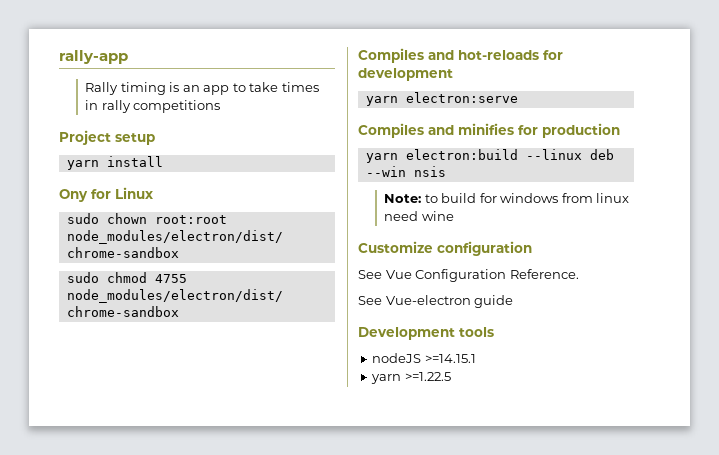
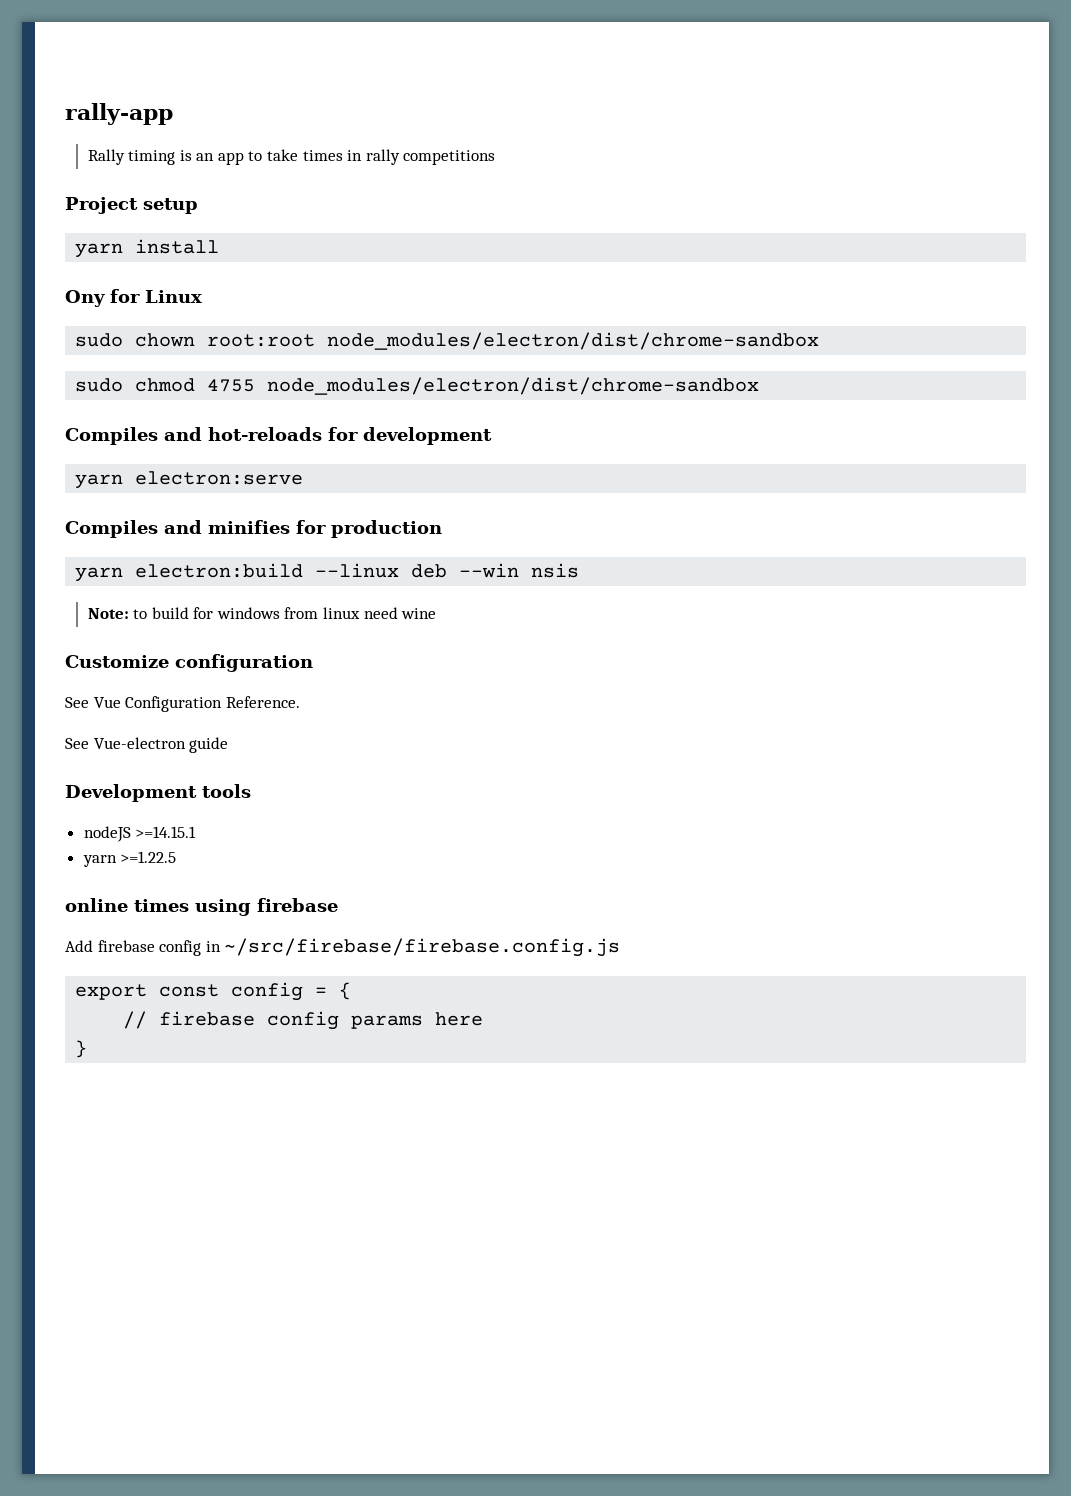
+ online times using firebase
+ Add firebase config in ~/src/firebase/firebase.config.js
+ export const config = {
+ // firebase config params here
+ }

